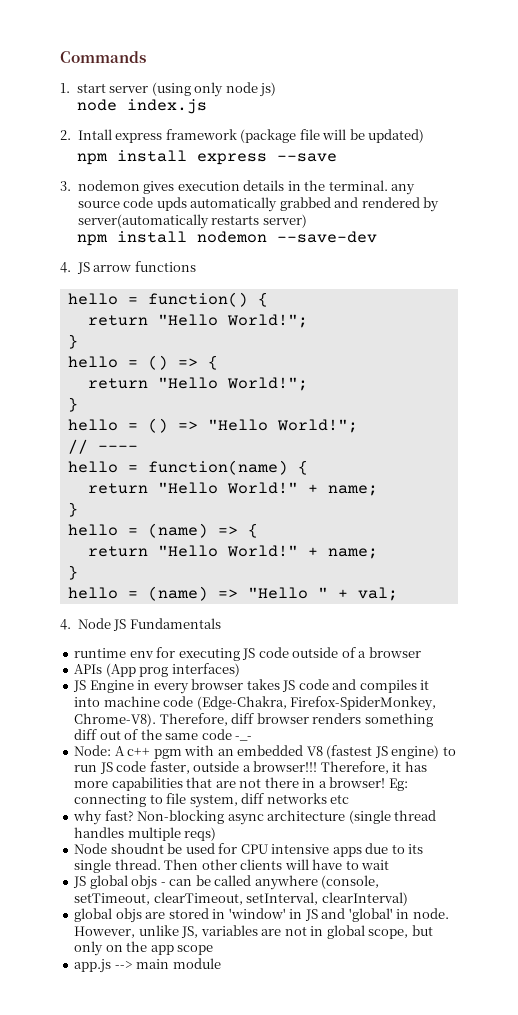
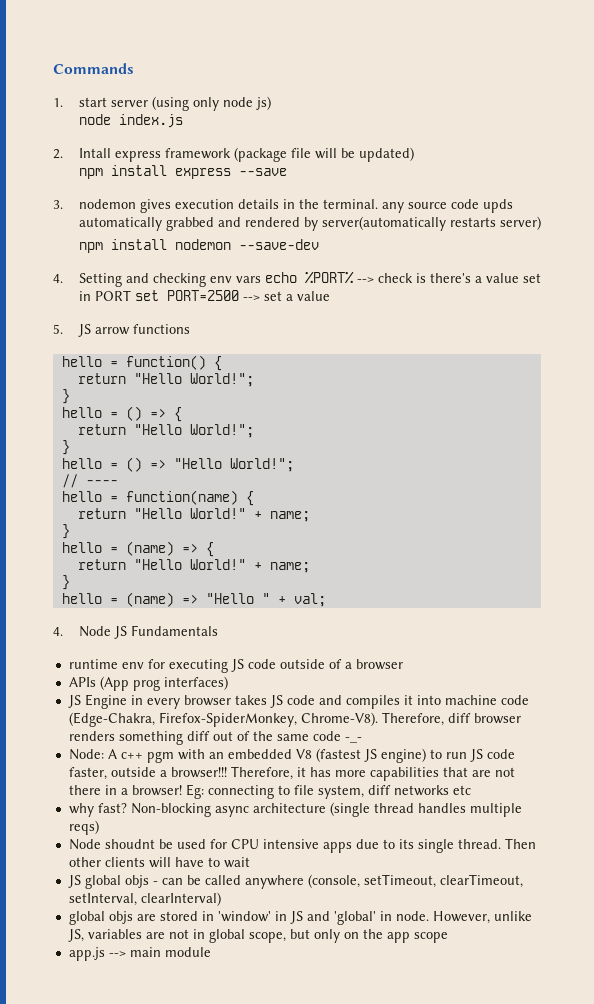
- 4. JS arrow functions
+ 4. Setting and checking env vars echo %PORT% --> check is there's a value set in PORT set PORT=2500 --> set a value
+ 5. JS arrow functions

